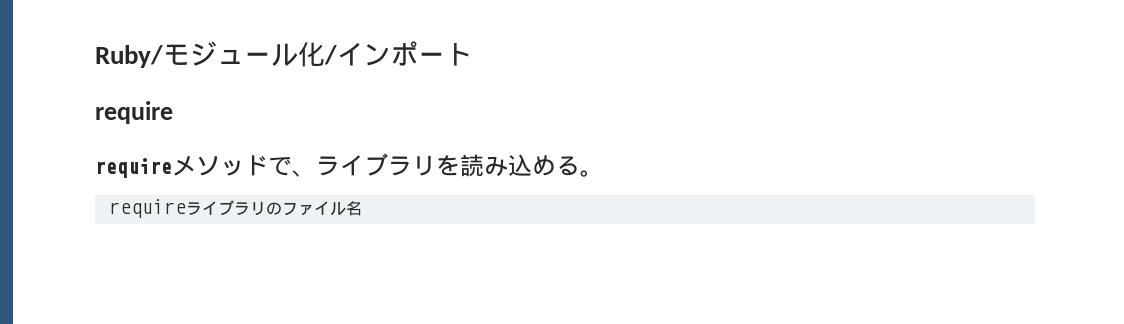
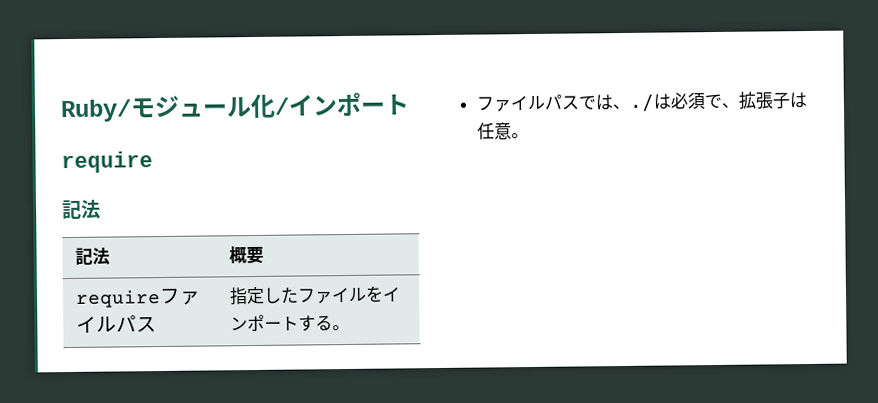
  Ruby/モジュール化/インポート
  require
- requireメソッドで、ライブラリを読み込める。
- requireライブラリのファイル名
+ 記法
+ 記法 | 概要
+ requireファイルパス | 指定したファイルをインポートする。
+ ファイルパスでは、./は必須で、拡張子は任意。

